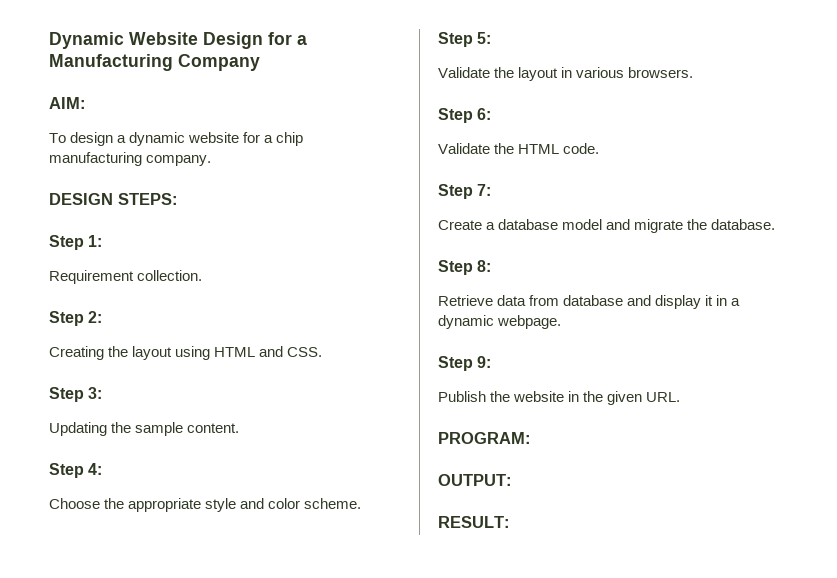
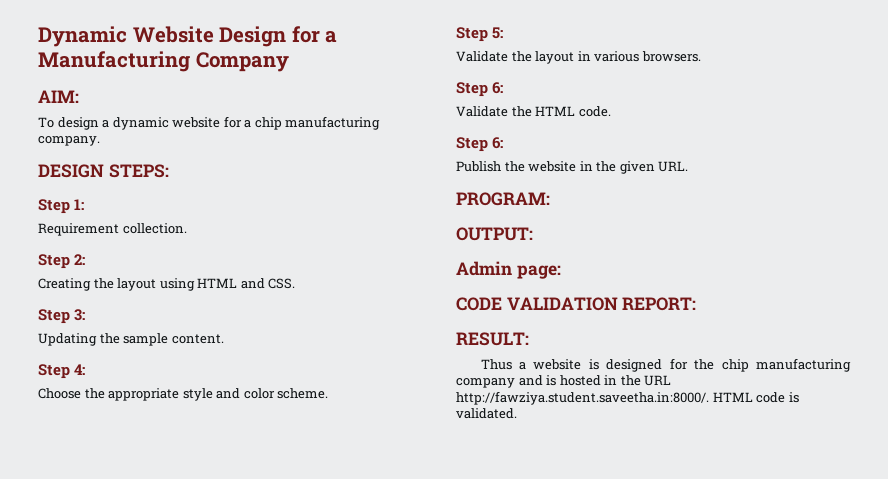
  Validate the HTML code.
- Step 7:
- Create a database model and migrate the database.
- Step 8:
- Retrieve data from database and display it in a dynamic webpage.
- Step 9:
+ Step 6:
+ Admin page:
+ CODE VALIDATION REPORT:
  RESULT:
+ Thus a website is designed for the chip manufacturing company and is hosted in the URL http://fawziya.student.saveetha.in:8000/. HTML code is validated.

